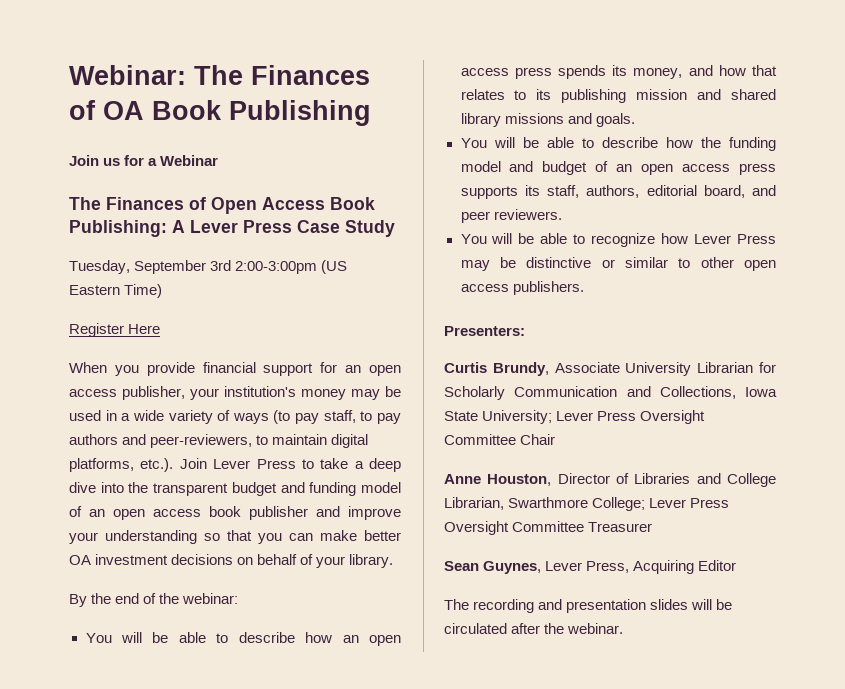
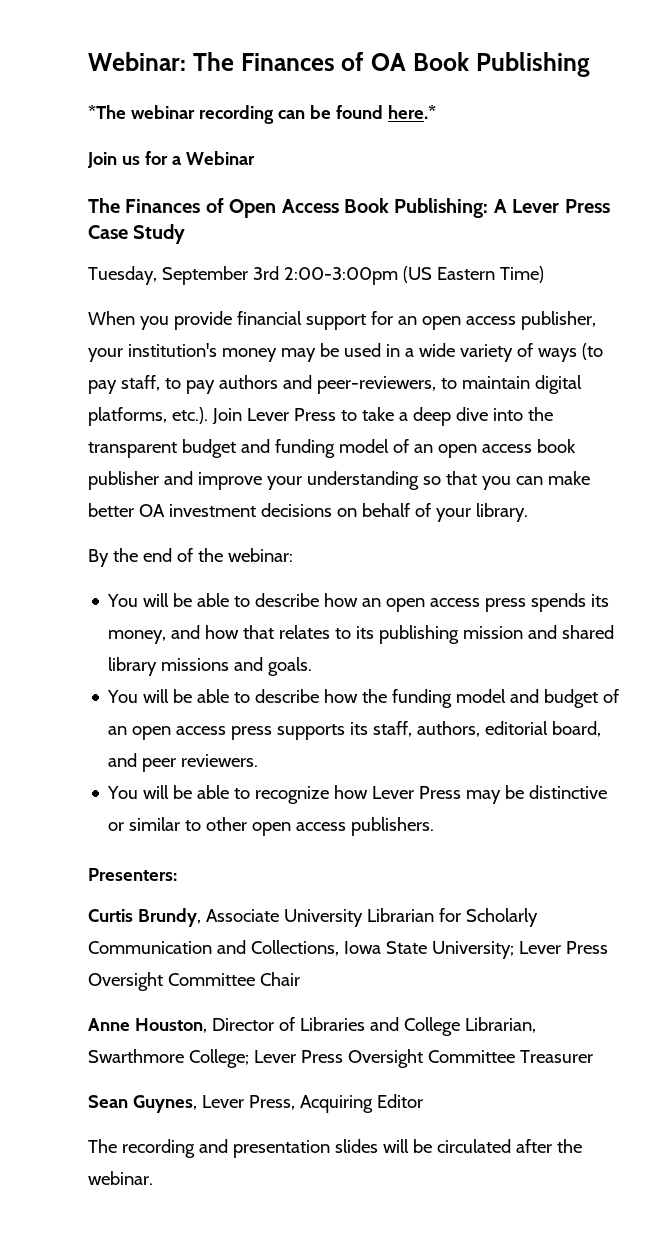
+ *The webinar recording can be found here.*
- Register Here

